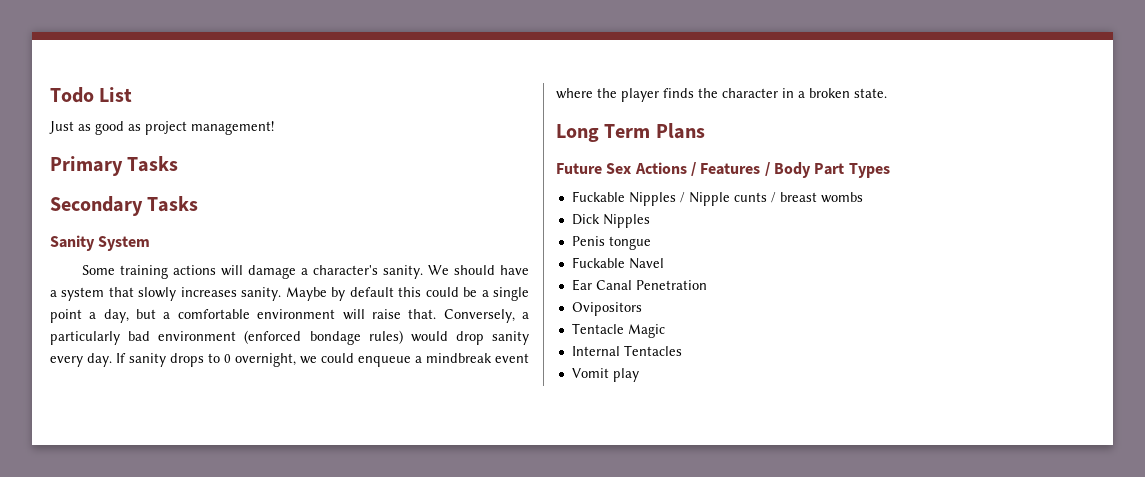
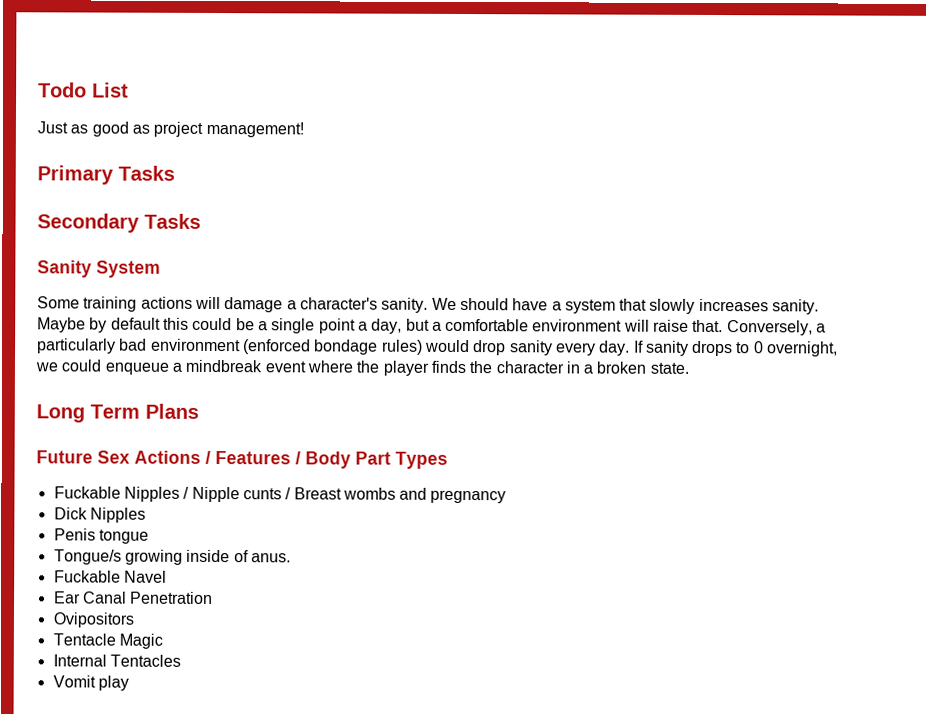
- Fuckable Nipples / Nipple cunts / breast wombs
+ Fuckable Nipples / Nipple cunts / Breast wombs and pregnancy
+ Tongue/s growing inside of anus.

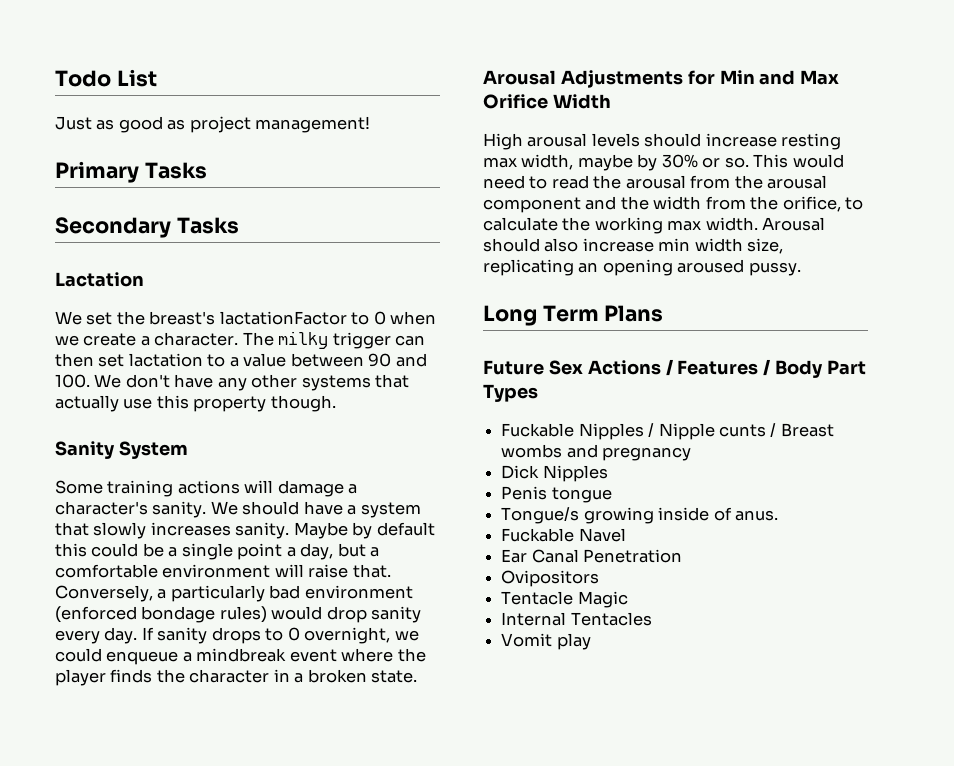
+ Lactation
+ We set the breast's lactationFactor to 0 when we create a character. The milky trigger can then set lactation to a value between 90 and 100. We don't have any other systems that actually use this property though.
+ Arousal Adjustments for Min and Max Orifice Width
+ High arousal levels should increase resting max width, maybe by 30% or so. This would need to read the arousal from the arousal component and the width from the orifice, to calculate the working max width. Arousal should also increase min width size, replicating an opening aroused pussy.

